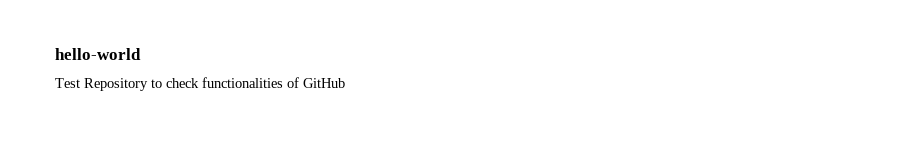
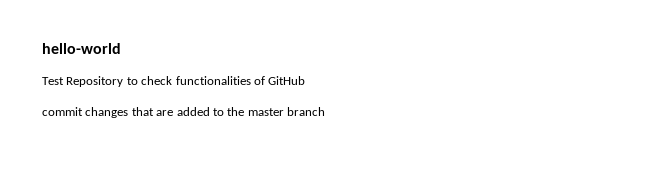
+ commit changes that are added to the master branch

